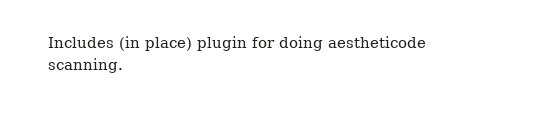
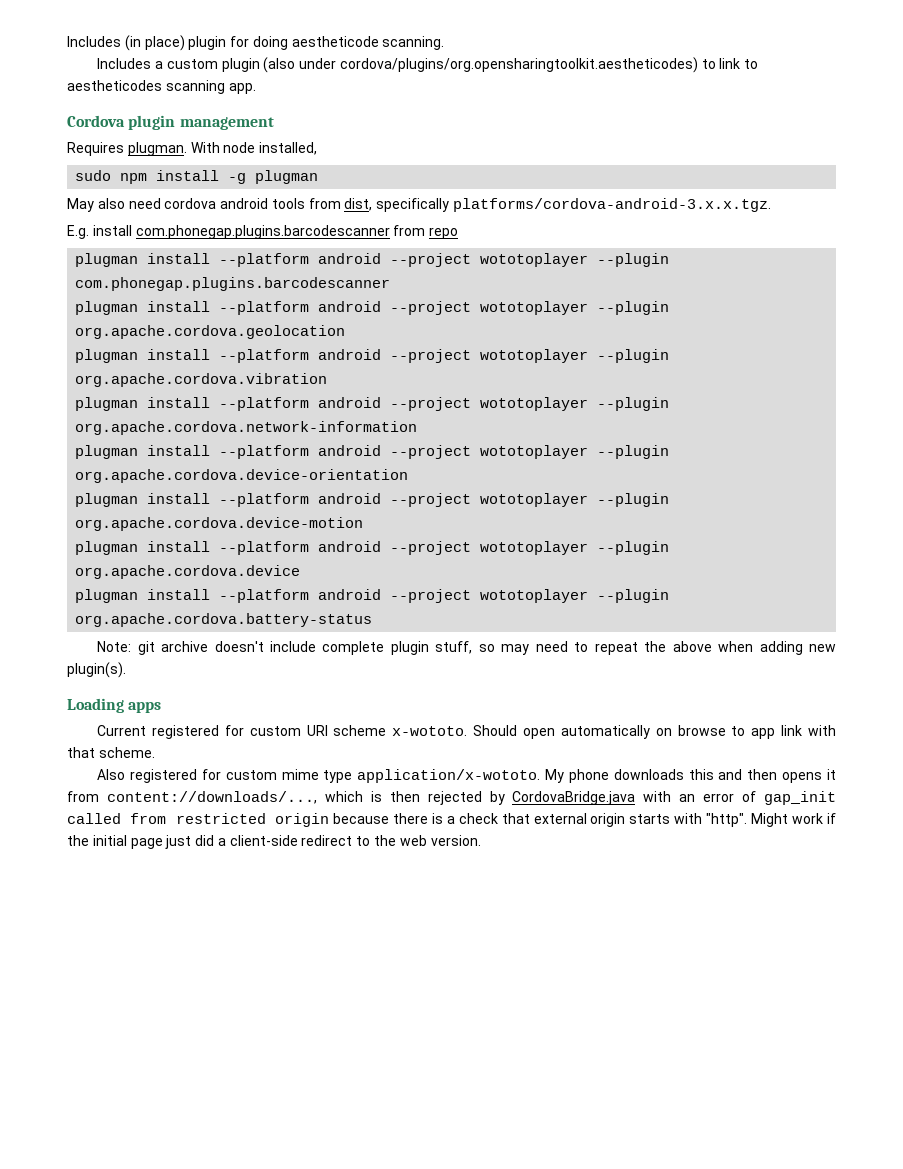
+ Includes a custom plugin (also under cordova/plugins/org.opensharingtoolkit.aestheticodes) to link to aestheticodes scanning app.
+ Cordova plugin management
+ Requires plugman. With node installed,
+ sudo npm install -g plugman
+ May also need cordova android tools from dist, specifically platforms/cordova-android-3.x.x.tgz.
+ E.g. install com.phonegap.plugins.barcodescanner from repo
+ plugman install --platform android --project wototoplayer --plugin com.phonegap.plugins.barcodescanner
+ plugman install --platform android --project wototoplayer --plugin org.apache.cordova.geolocation
+ plugman install --platform android --project wototoplayer --plugin org.apache.cordova.vibration
+ plugman install --platform android --project wototoplayer --plugin org.apache.cordova.network-information
+ plugman install --platform android --project wototoplayer --plugin org.apache.cordova.device-orientation
+ plugman install --platform android --project wototoplayer --plugin org.apache.cordova.device-motion
+ plugman install --platform android --project wototoplayer --plugin org.apache.cordova.device
+ plugman install --platform android --project wototoplayer --plugin org.apache.cordova.battery-status
+ Note: git archive doesn't include complete plugin stuff, so may need to repeat the above when adding new plugin(s).
+ Loading apps
+ Current registered for custom URI scheme x-wototo. Should open automatically on browse to app link with that scheme.
+ Also registered for custom mime type application/x-wototo. My phone downloads this and then opens it from content://downloads/..., which is then rejected by CordovaBridge.java with an error of gap_init called from restricted origin because there is a check that external origin starts with "http". Might work if the initial page just did a client-side redirect to the web version.

